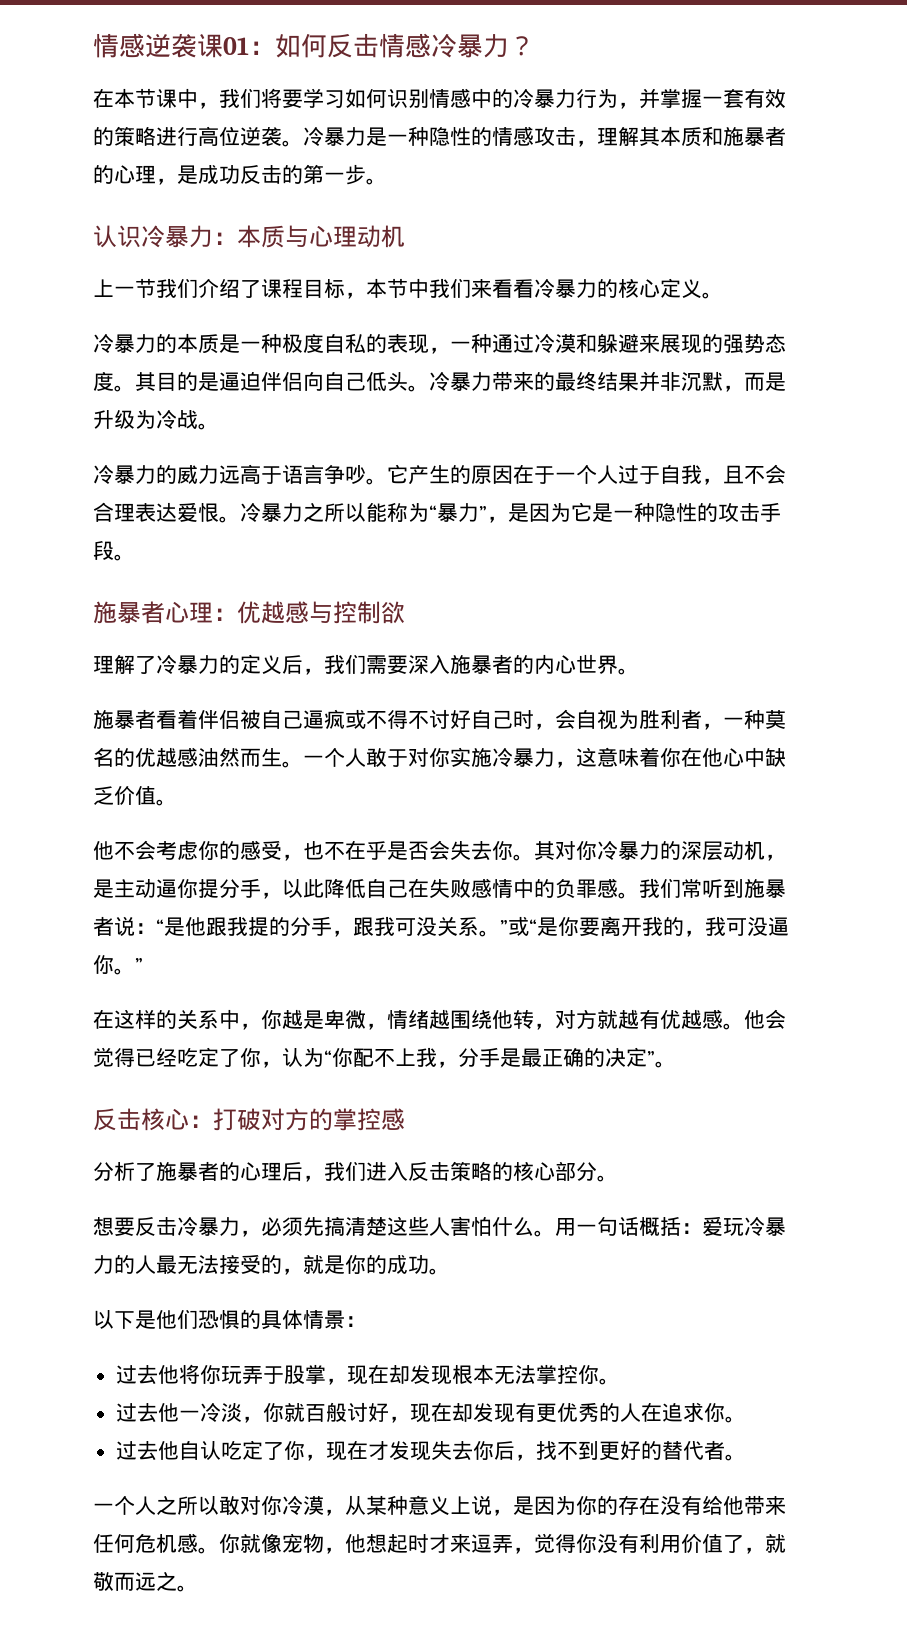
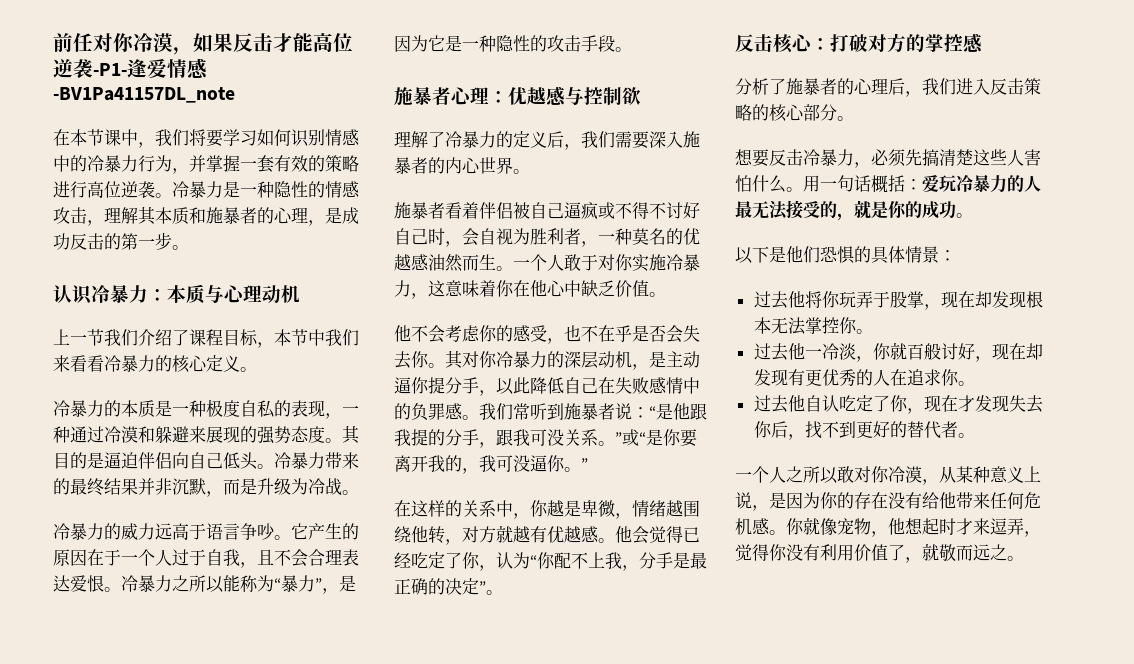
- 情感逆袭课01：如何反击情感冷暴力？
+ 前任对你冷漠，如果反击才能高位逆袭-P1-逢爱情感-BV1Pa41157DL_note

